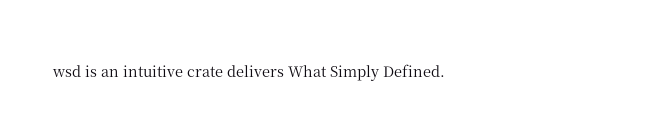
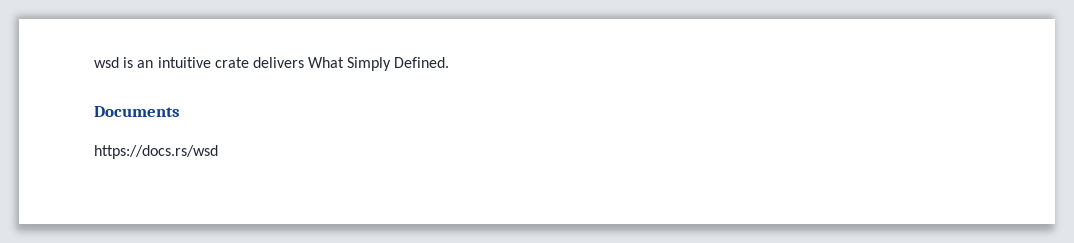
+ Documents
+ https://docs.rs/wsd

